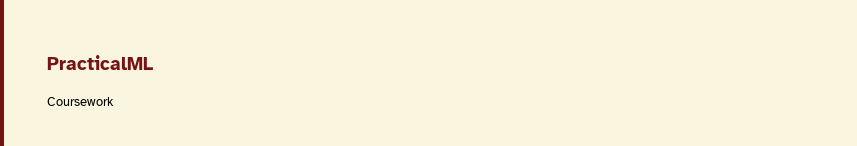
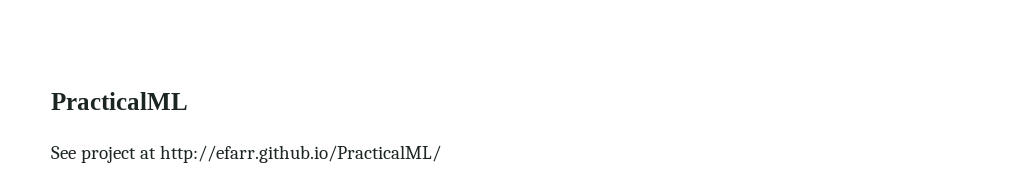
- Coursework
+ See project at http://efarr.github.io/PracticalML/

